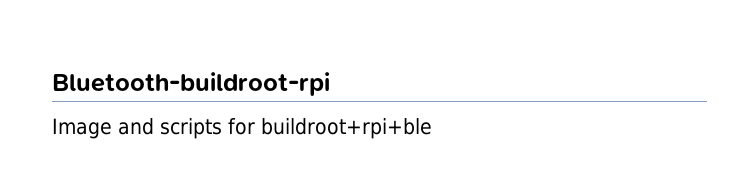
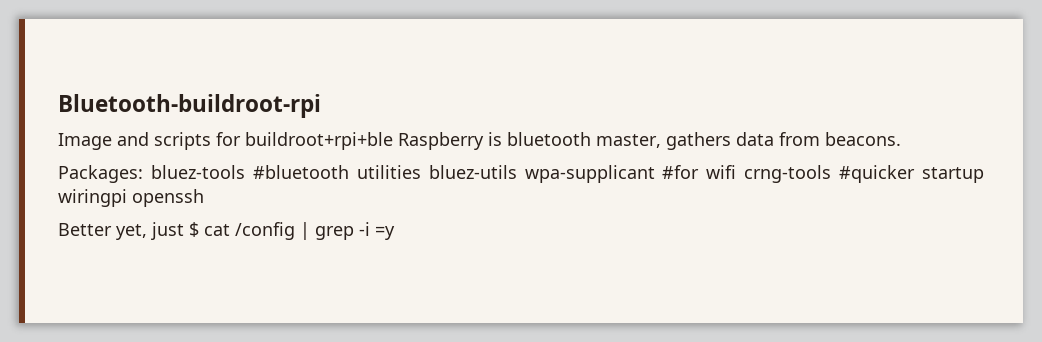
- Image and scripts for buildroot+rpi+ble
+ Image and scripts for buildroot+rpi+ble Raspberry is bluetooth master, gathers data from beacons.
+ Packages: bluez-tools #bluetooth utilities bluez-utils wpa-supplicant #for wifi crng-tools #quicker startup wiringpi openssh
+ Better yet, just $ cat /config | grep -i =y

